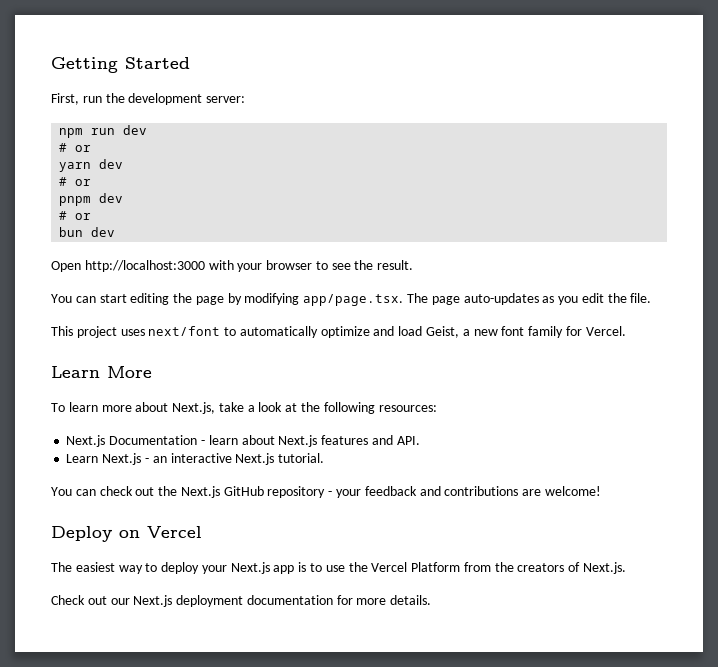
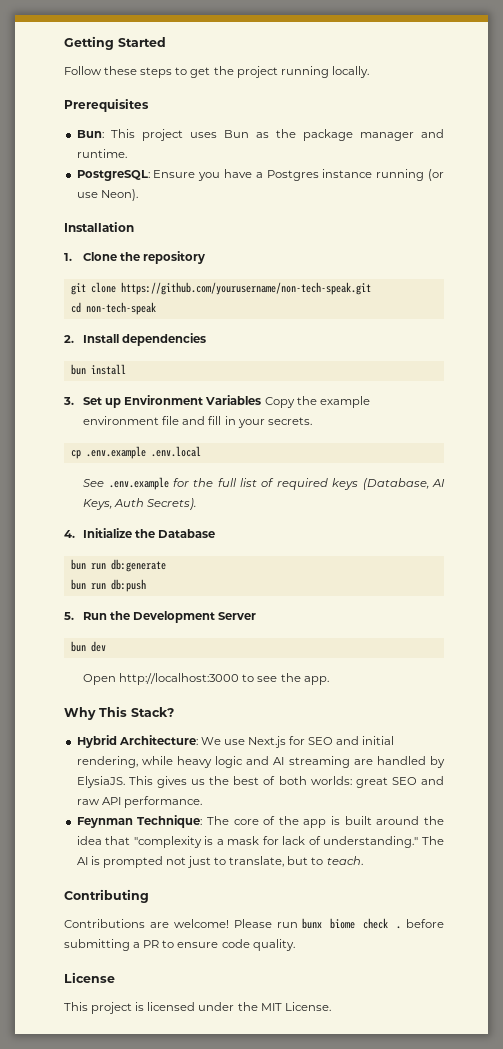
- First, run the development server:
- npm run dev
- # or
- yarn dev
- # or
- pnpm dev
- # or
+ Follow these steps to get the project running locally.
+ Prerequisites
+ Bun: This project uses Bun as the package manager and runtime.
+ PostgreSQL: Ensure you have a Postgres instance running (or use Neon).
+ Installation
+ 1. Clone the repository
+ git clone https://github.com/yourusername/non-tech-speak.git
+ cd non-tech-speak
+ 2. Install dependencies
+ bun install
+ 3. Set up Environment Variables Copy the example environment file and fill in your secrets.
+ cp .env.example .env.local
+ See .env.example for the full list of required keys (Database, AI Keys, Auth Secrets).
+ 4. Initialize the Database
+ bun run db:generate
+ bun run db:push
+ 5. Run the Development Server
  bun dev
- Open http://localhost:3000 with your browser to see the result.
- You can start editing the page by modifying app/page.tsx. The page auto-updates as you edit the file.
- This project uses next/font to automatically optimize and load Geist, a new font family for Vercel.
- Learn More
- To learn more about Next.js, take a look at the following resources:
- Next.js Documentation - learn about Next.js features and API.
- Learn Next.js - an interactive Next.js tutorial.
- You can check out the Next.js GitHub repository - your feedback and contributions are welcome!
- Deploy on Vercel
- The easiest way to deploy your Next.js app is to use the Vercel Platform from the creators of Next.js.
- Check out our Next.js deployment documentation for more details.
+ Open http://localhost:3000 to see the app.
+ Why This Stack?
+ Hybrid Architecture: We use Next.js for SEO and initial rendering, while heavy logic and AI streaming are handled by ElysiaJS. This gives us the best of both worlds: great SEO and raw API performance.
+ Feynman Technique: The core of the app is built around the idea that "complexity is a mask for lack of understanding." The AI is prompted not just to translate, but to teach.
+ Contributing
+ Contributions are welcome! Please run bunx biome check . before submitting a PR to ensure code quality.
+ License
+ This project is licensed under the MIT License.

